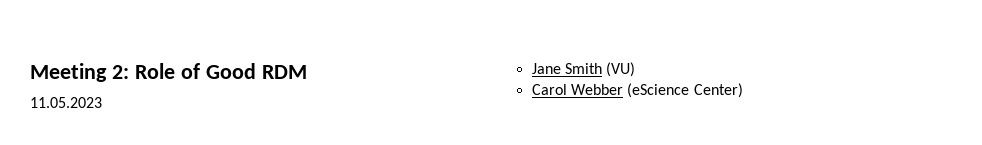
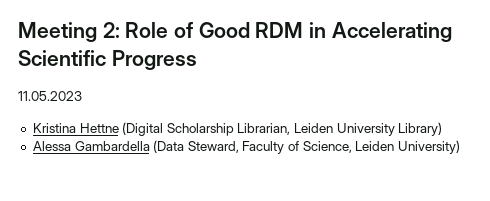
- Meeting 2: Role of Good RDM
+ Meeting 2: Role of Good RDM in Accelerating Scientific Progress
  11.05.2023
- Jane Smith (VU)
- Carol Webber (eScience Center)
+ Kristina Hettne (Digital Scholarship Librarian, Leiden University Library)
+ Alessa Gambardella (Data Steward, Faculty of Science, Leiden University)

